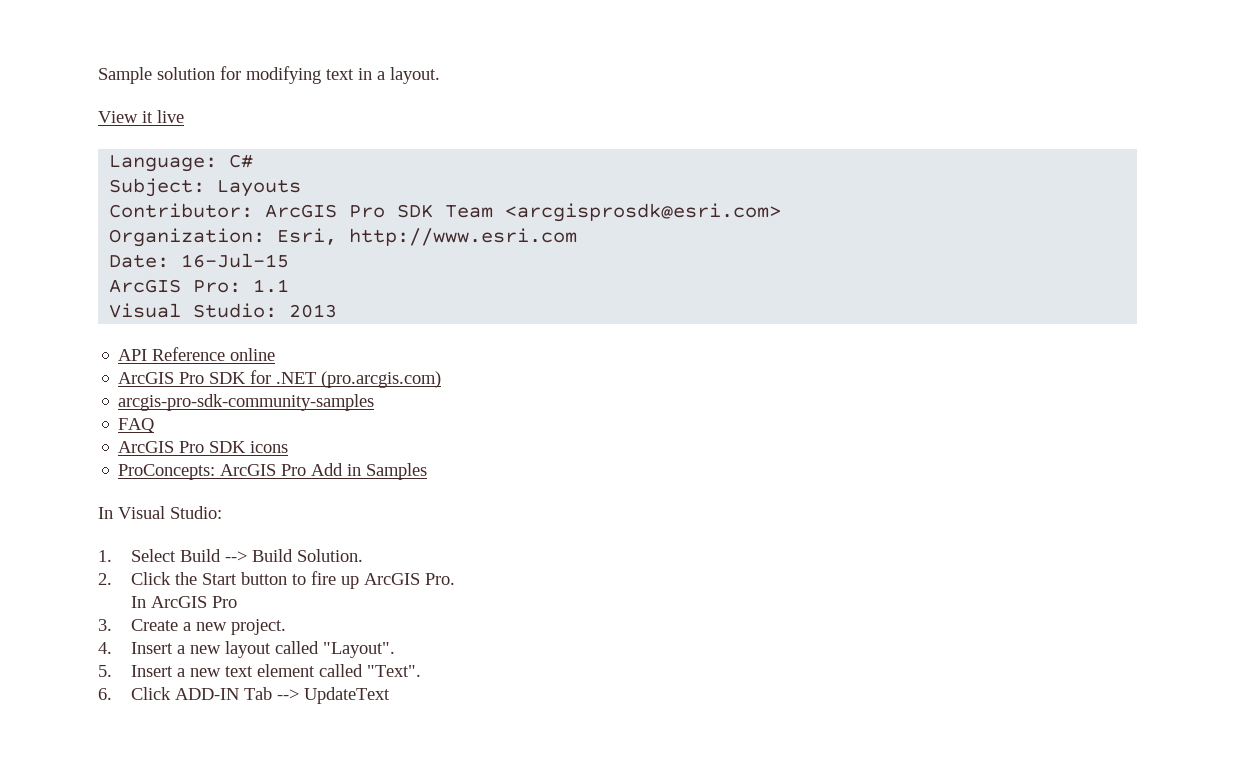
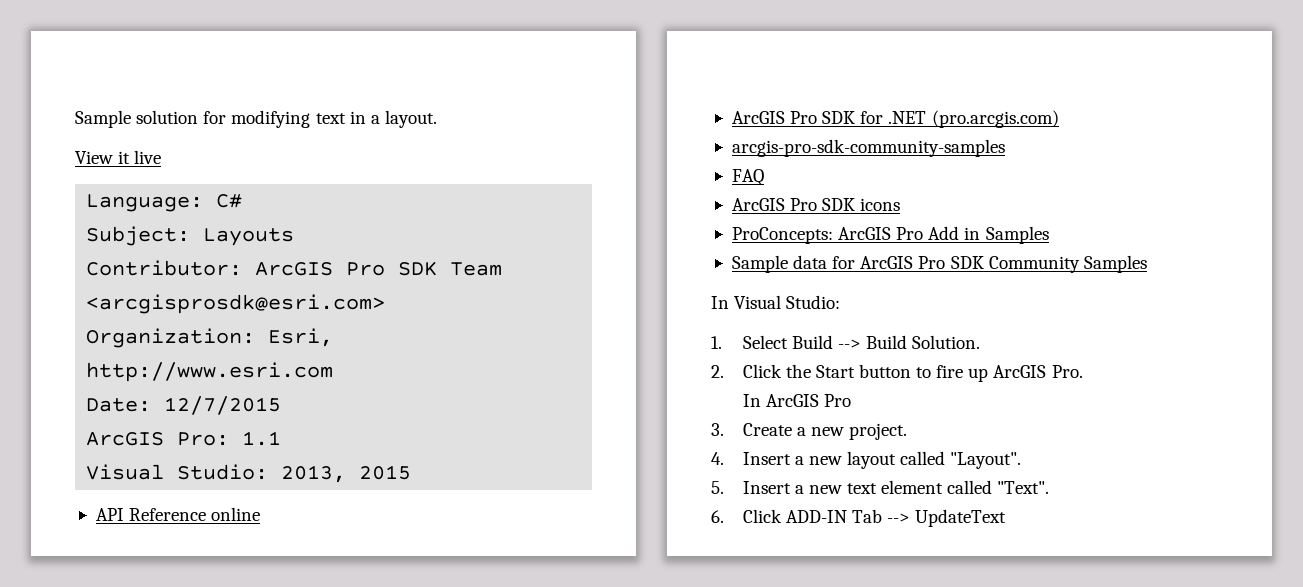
- Date: 16-Jul-15
+ Date: 12/7/2015
- Visual Studio: 2013
+ Visual Studio: 2013, 2015
+ Sample data for ArcGIS Pro SDK Community Samples

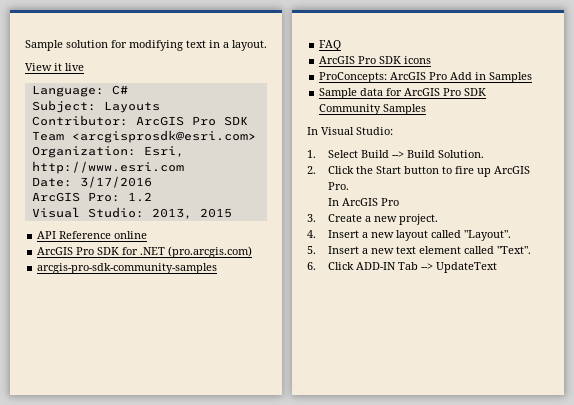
- Date: 12/7/2015
+ Date: 3/17/2016
- ArcGIS Pro: 1.1
+ ArcGIS Pro: 1.2

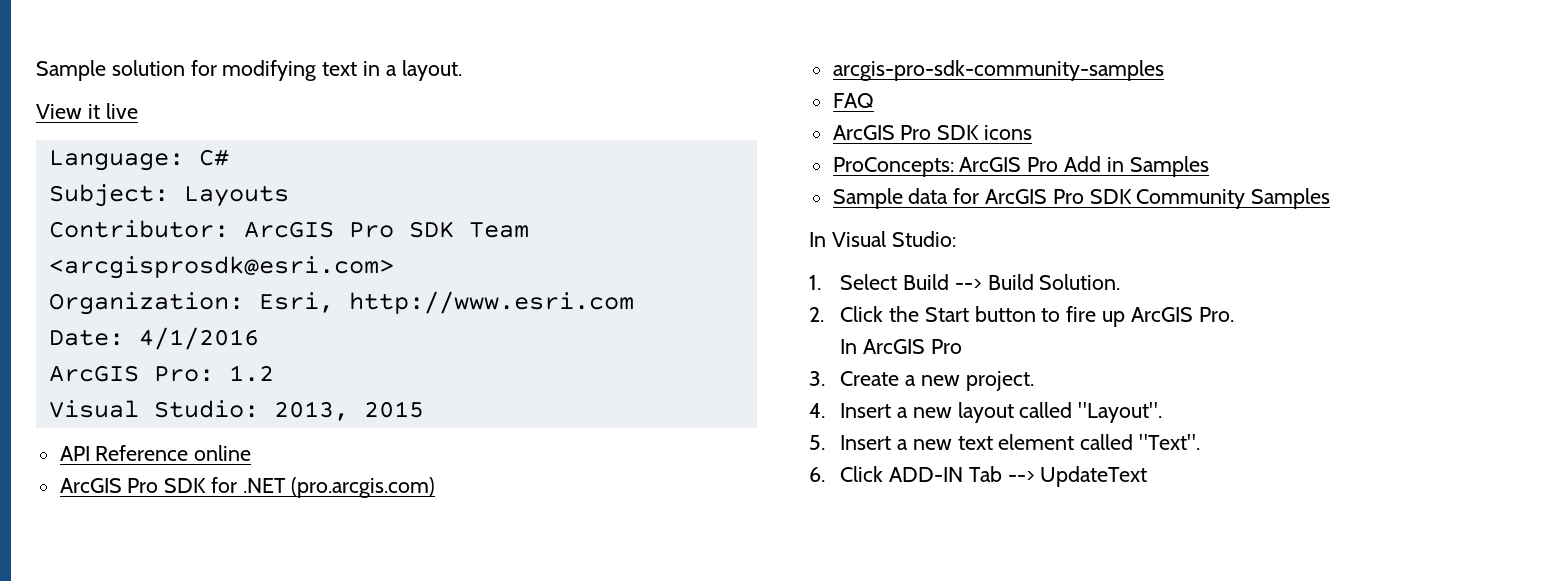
- Date: 3/17/2016
+ Date: 4/1/2016

